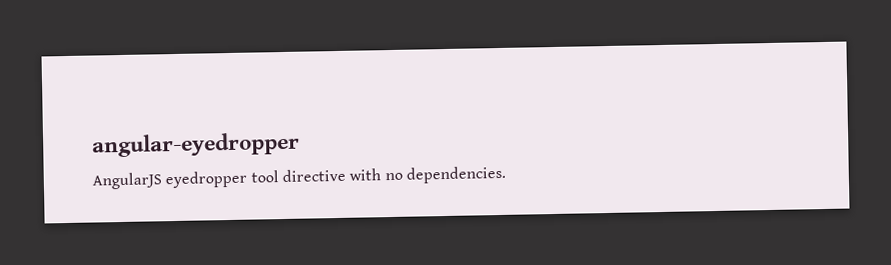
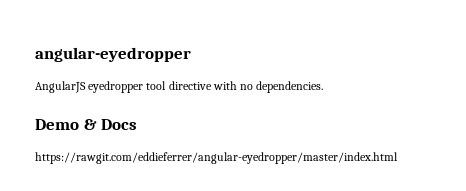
+ Demo & Docs
+ https://rawgit.com/eddieferrer/angular-eyedropper/master/index.html

